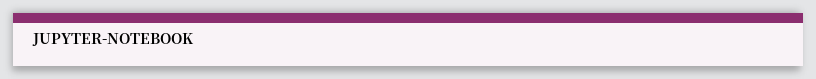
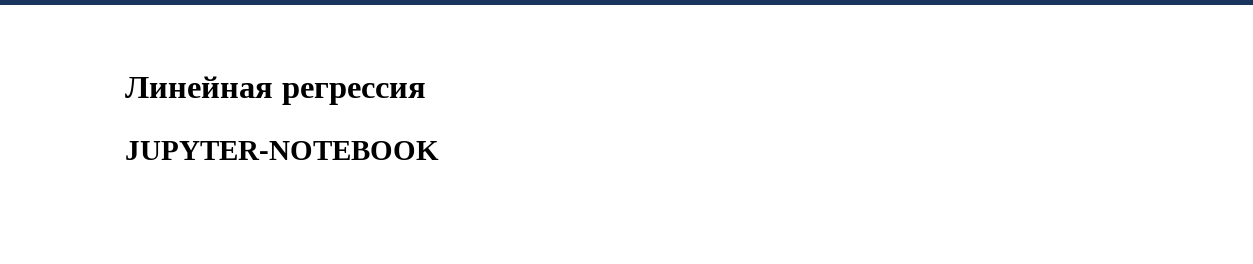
+ Линейная регрессия

